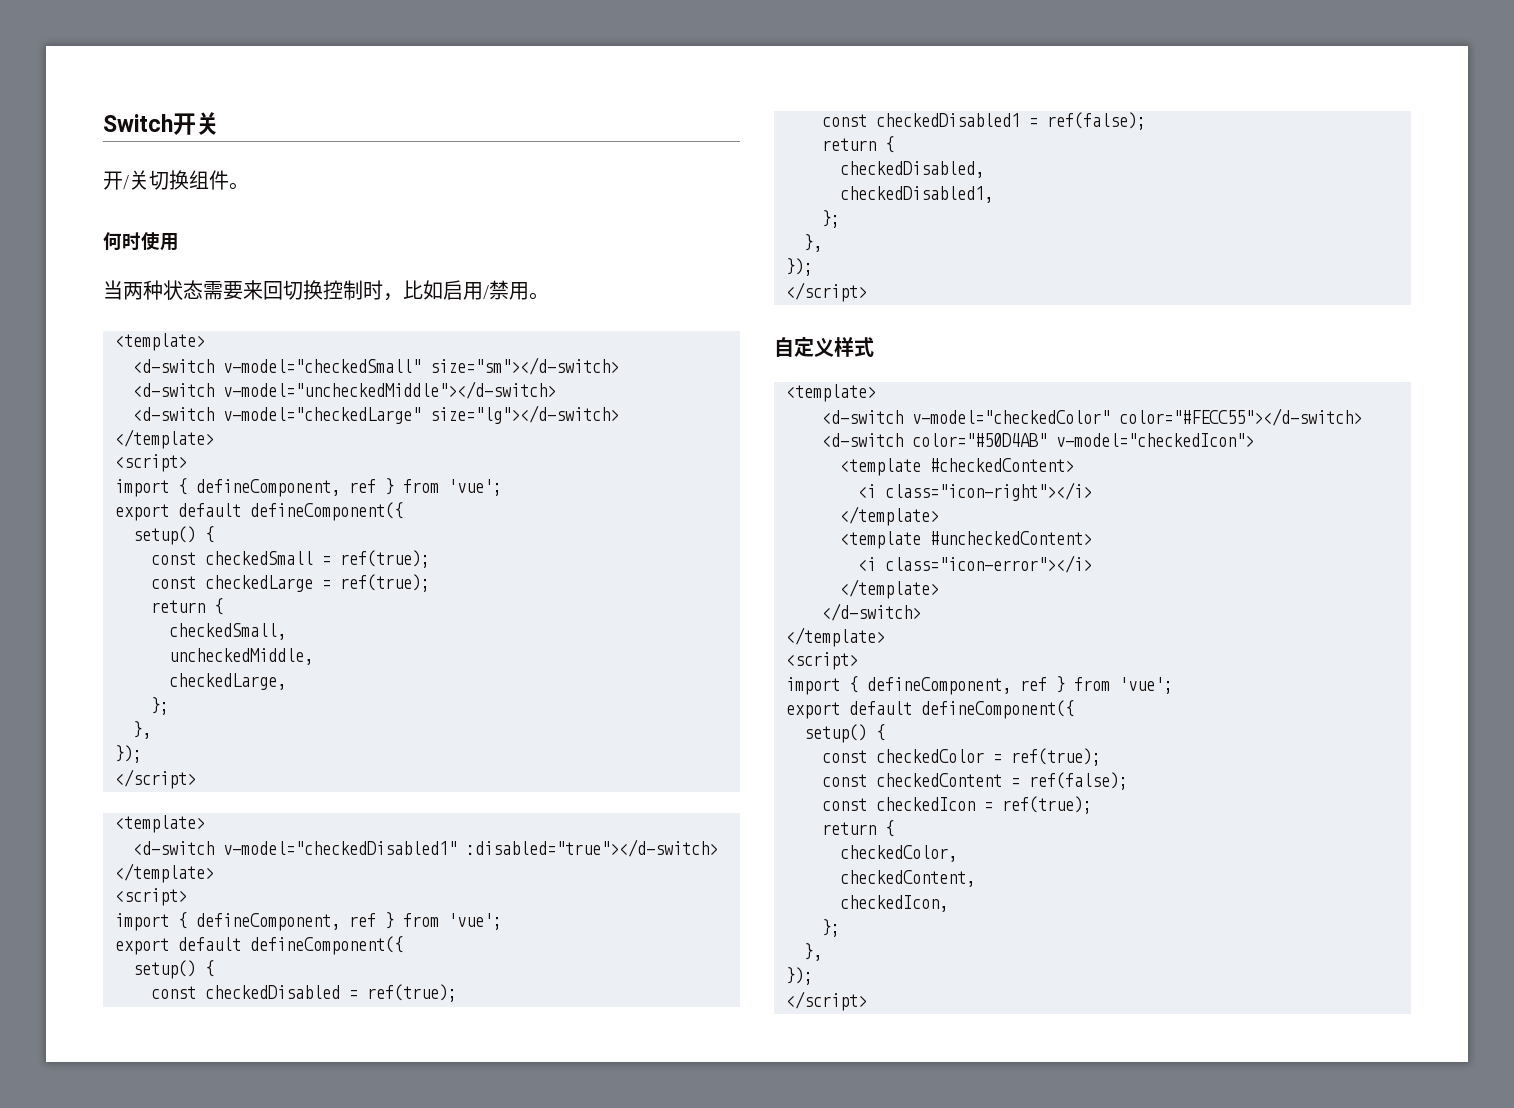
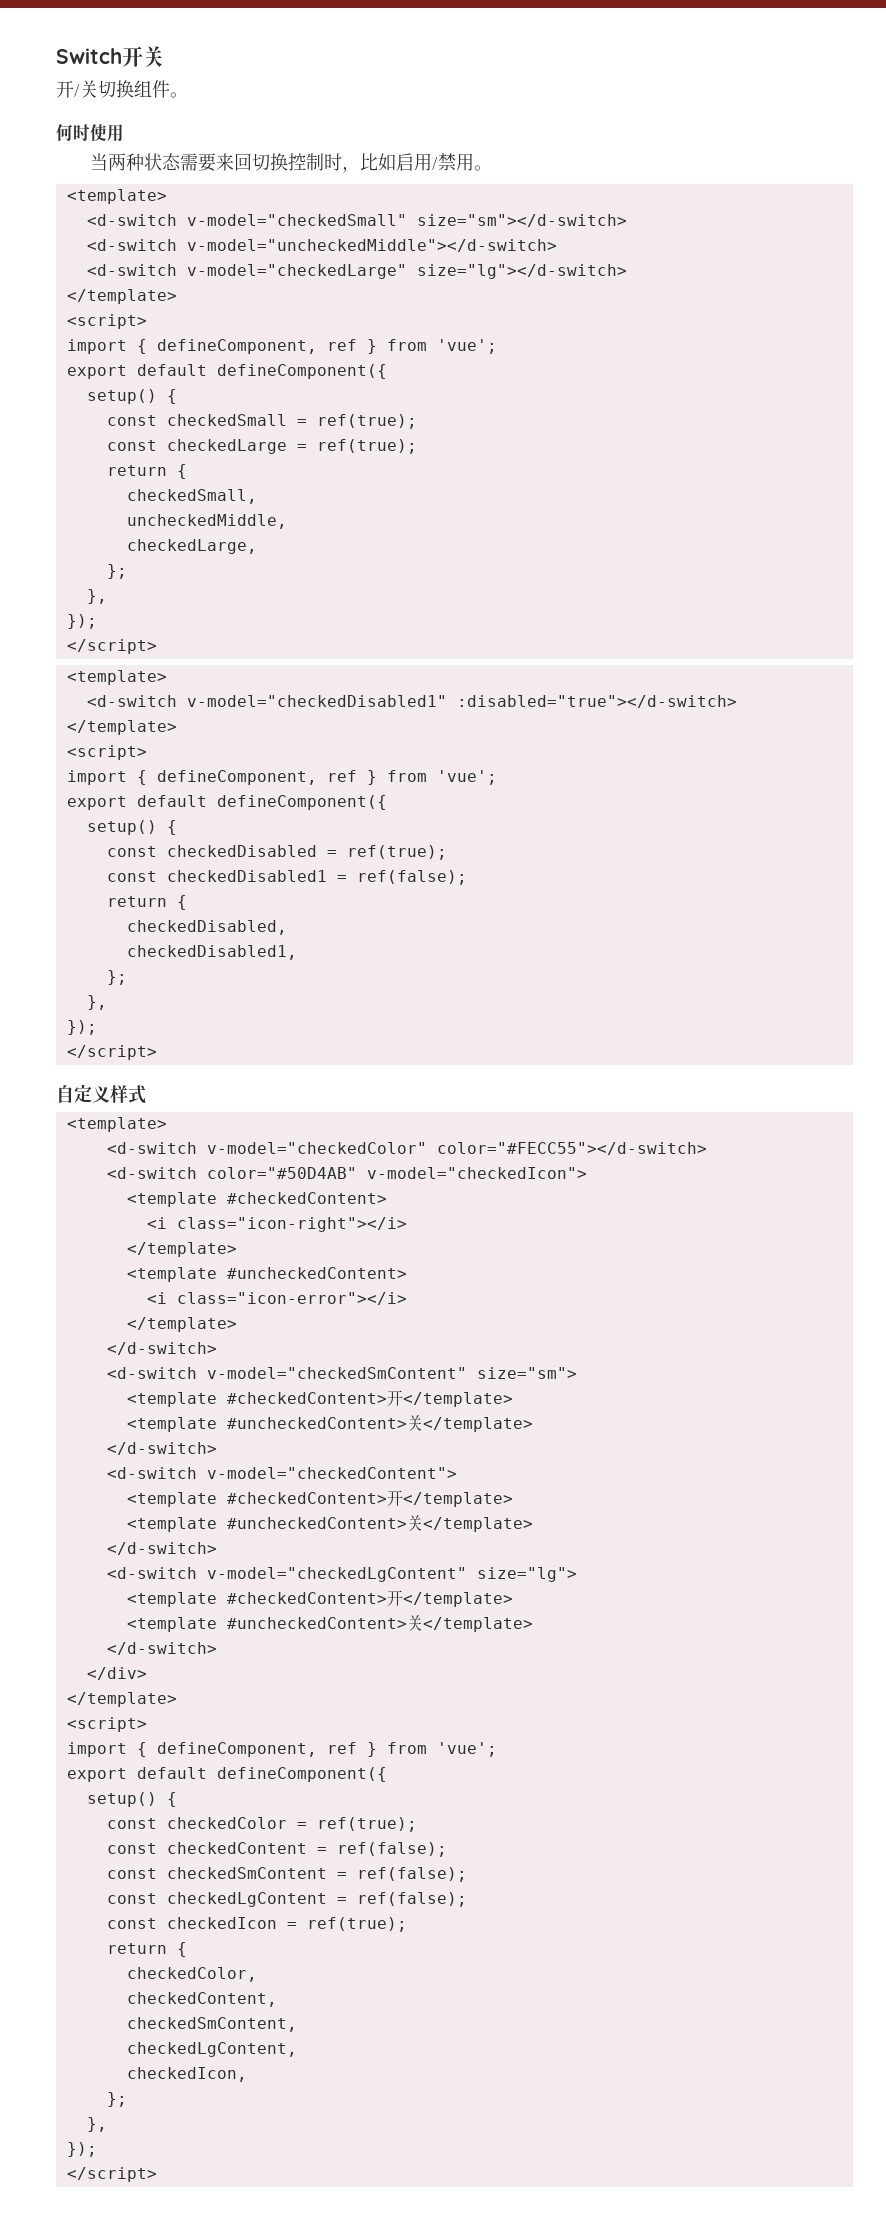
+ <d-switch v-model="checkedSmContent" size="sm">
+ <template #checkedContent>开</template>
+ <template #uncheckedContent>关</template>
+ </d-switch>
+ <d-switch v-model="checkedContent">
+ <template #checkedContent>开</template>
+ <template #uncheckedContent>关</template>
+ </d-switch>
+ <d-switch v-model="checkedLgContent" size="lg">
+ <template #checkedContent>开</template>
+ <template #uncheckedContent>关</template>
+ </d-switch>
+ </div>
+ const checkedSmContent = ref(false);
+ const checkedLgContent = ref(false);
+ checkedSmContent,
+ checkedLgContent,

